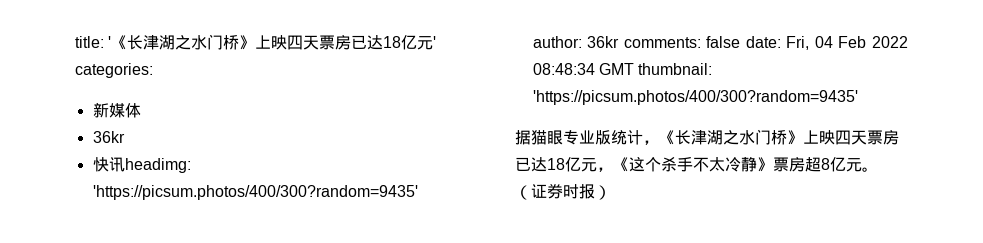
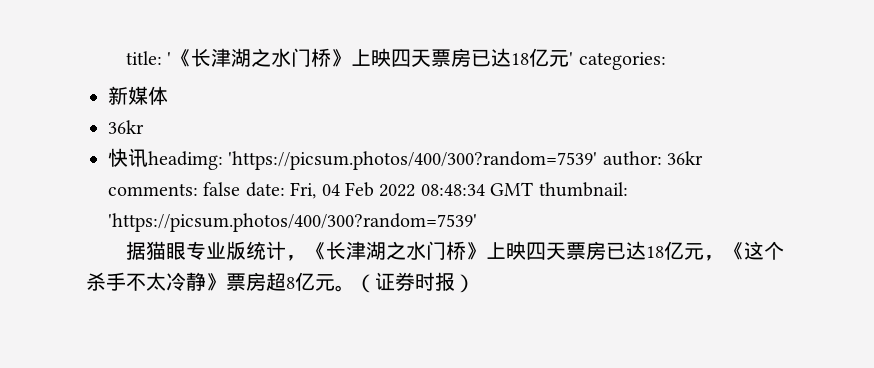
- 快讯headimg: 'https://picsum.photos/400/300?random=9435' author: 36kr comments: false date: Fri, 04 Feb 2022 08:48:34 GMT thumbnail: 'https://picsum.photos/400/300?random=9435'
+ 快讯headimg: 'https://picsum.photos/400/300?random=7539' author: 36kr comments: false date: Fri, 04 Feb 2022 08:48:34 GMT thumbnail: 'https://picsum.photos/400/300?random=7539'

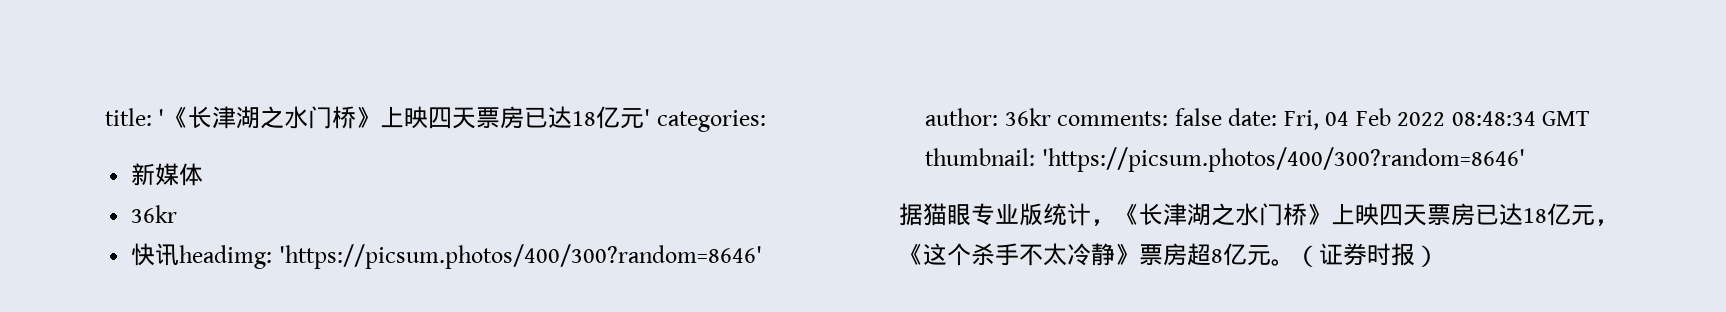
- 快讯headimg: 'https://picsum.photos/400/300?random=7539' author: 36kr comments: false date: Fri, 04 Feb 2022 08:48:34 GMT thumbnail: 'https://picsum.photos/400/300?random=7539'
+ 快讯headimg: 'https://picsum.photos/400/300?random=8646' author: 36kr comments: false date: Fri, 04 Feb 2022 08:48:34 GMT thumbnail: 'https://picsum.photos/400/300?random=8646'

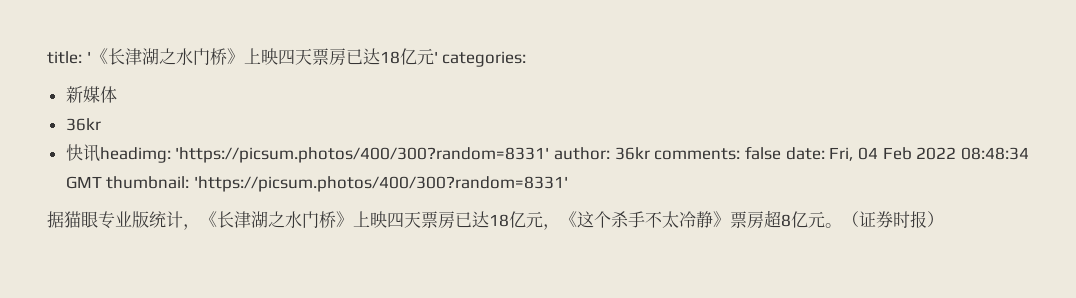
- 快讯headimg: 'https://picsum.photos/400/300?random=8646' author: 36kr comments: false date: Fri, 04 Feb 2022 08:48:34 GMT thumbnail: 'https://picsum.photos/400/300?random=8646'
+ 快讯headimg: 'https://picsum.photos/400/300?random=8331' author: 36kr comments: false date: Fri, 04 Feb 2022 08:48:34 GMT thumbnail: 'https://picsum.photos/400/300?random=8331'

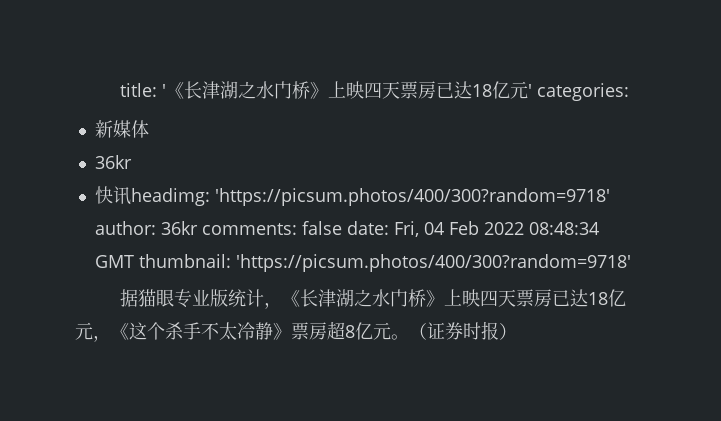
- 快讯headimg: 'https://picsum.photos/400/300?random=8331' author: 36kr comments: false date: Fri, 04 Feb 2022 08:48:34 GMT thumbnail: 'https://picsum.photos/400/300?random=8331'
+ 快讯headimg: 'https://picsum.photos/400/300?random=9718' author: 36kr comments: false date: Fri, 04 Feb 2022 08:48:34 GMT thumbnail: 'https://picsum.photos/400/300?random=9718'

